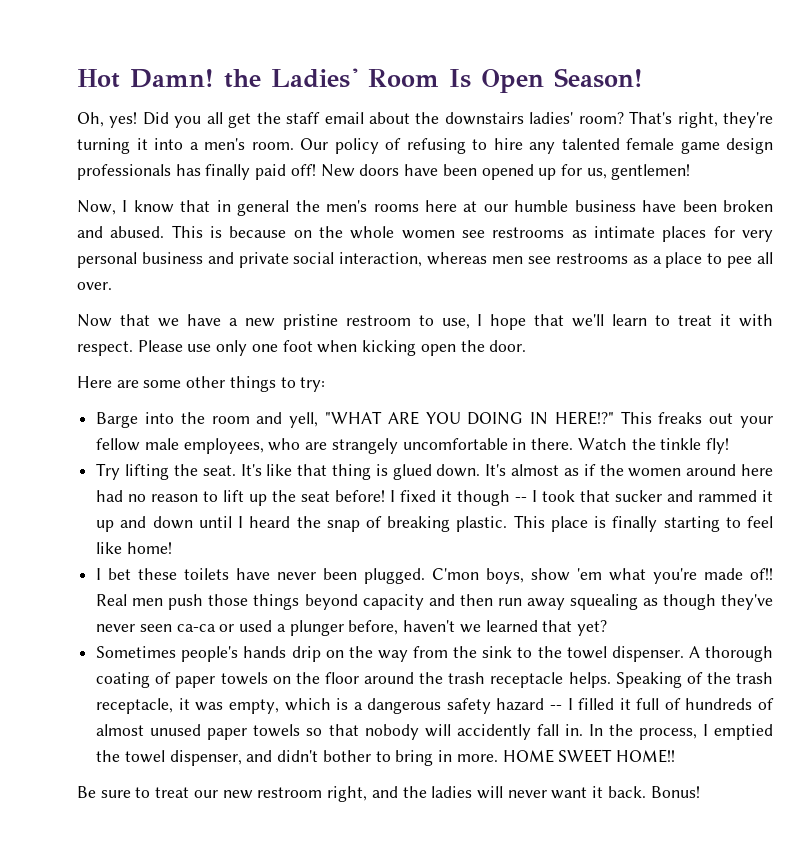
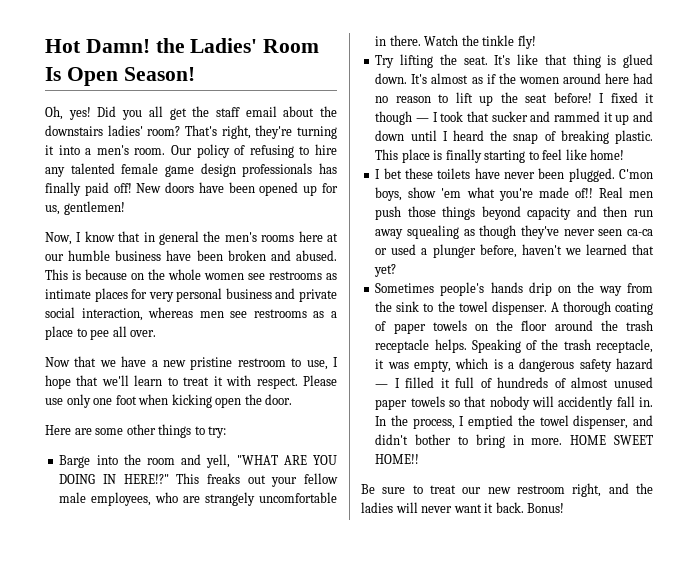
- I fixed it though -- I took that sucker and rammed it up and down until I heard the snap of breaking plastic.
+ I fixed it though — I took that sucker and rammed it up and down until I heard the snap of breaking plastic.
- Speaking of the trash receptacle, it was empty, which is a dangerous safety hazard -- I filled it full of hundreds of almost unused paper towels so that nobody will accidently fall in.
+ Speaking of the trash receptacle, it was empty, which is a dangerous safety hazard — I filled it full of hundreds of almost unused paper towels so that nobody will accidently fall in.

